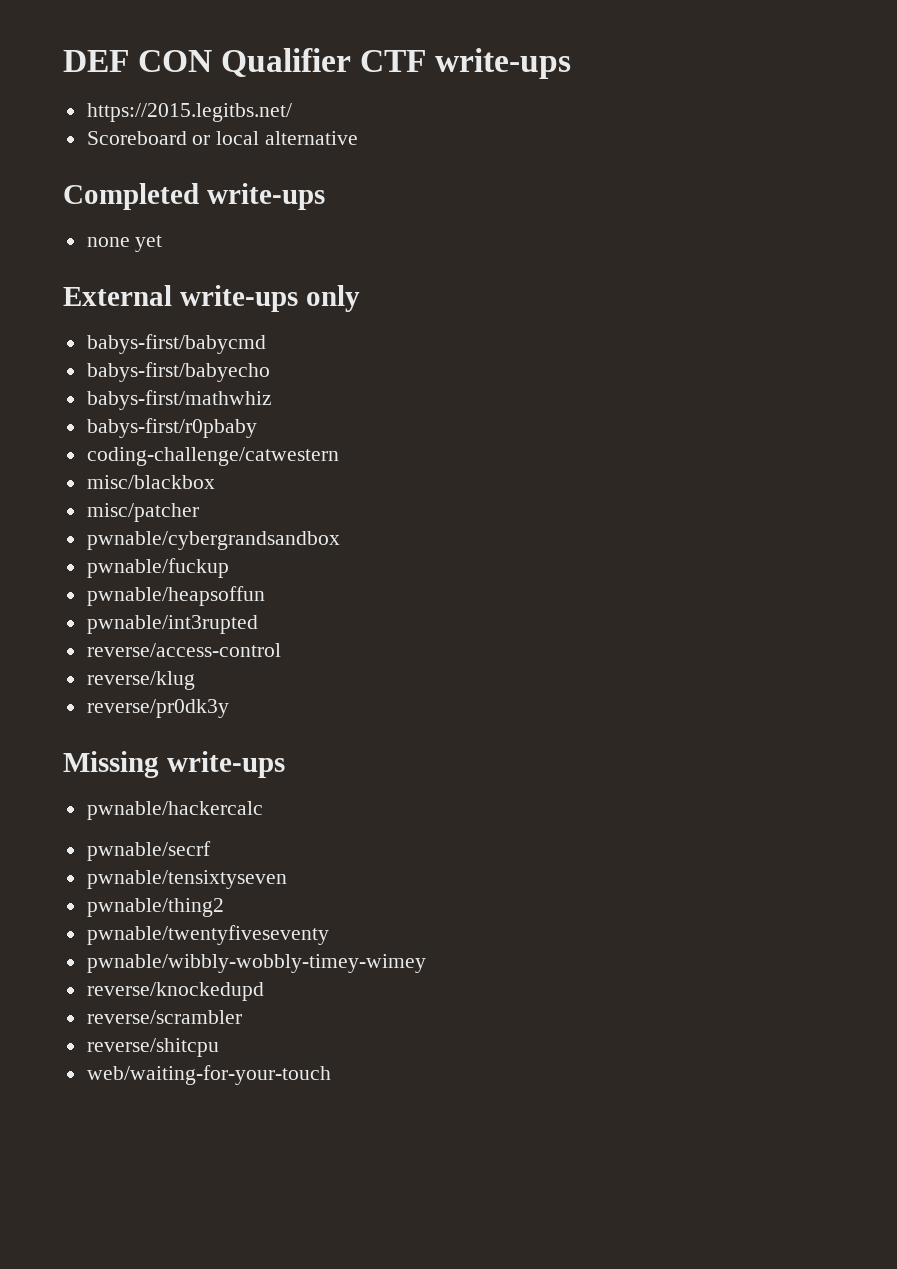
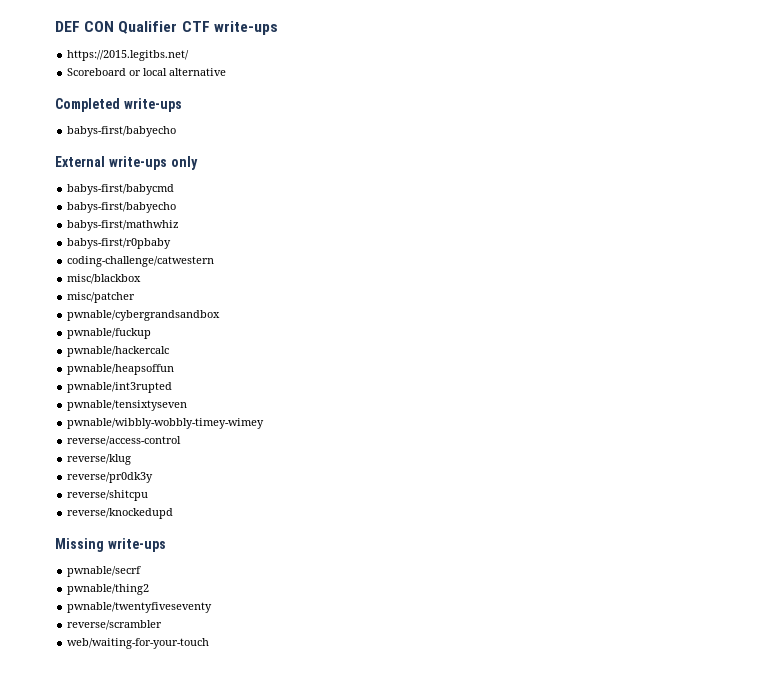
  Completed write-ups
- none yet
+ babys-first/babyecho
+ pwnable/hackercalc
+ pwnable/tensixtyseven
+ pwnable/wibbly-wobbly-timey-wimey
+ reverse/shitcpu
+ reverse/knockedupd
- pwnable/hackercalc
- pwnable/tensixtyseven
- pwnable/wibbly-wobbly-timey-wimey
- reverse/knockedupd
- reverse/shitcpu

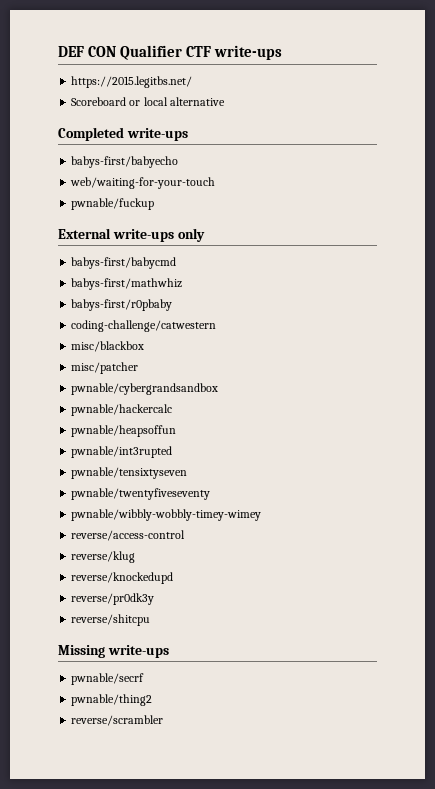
+ web/waiting-for-your-touch
+ pwnable/fuckup
  babys-first/babycmd
- babys-first/babyecho
- pwnable/fuckup
+ pwnable/twentyfiveseventy
+ reverse/knockedupd
- reverse/knockedupd
- pwnable/twentyfiveseventy
- web/waiting-for-your-touch

